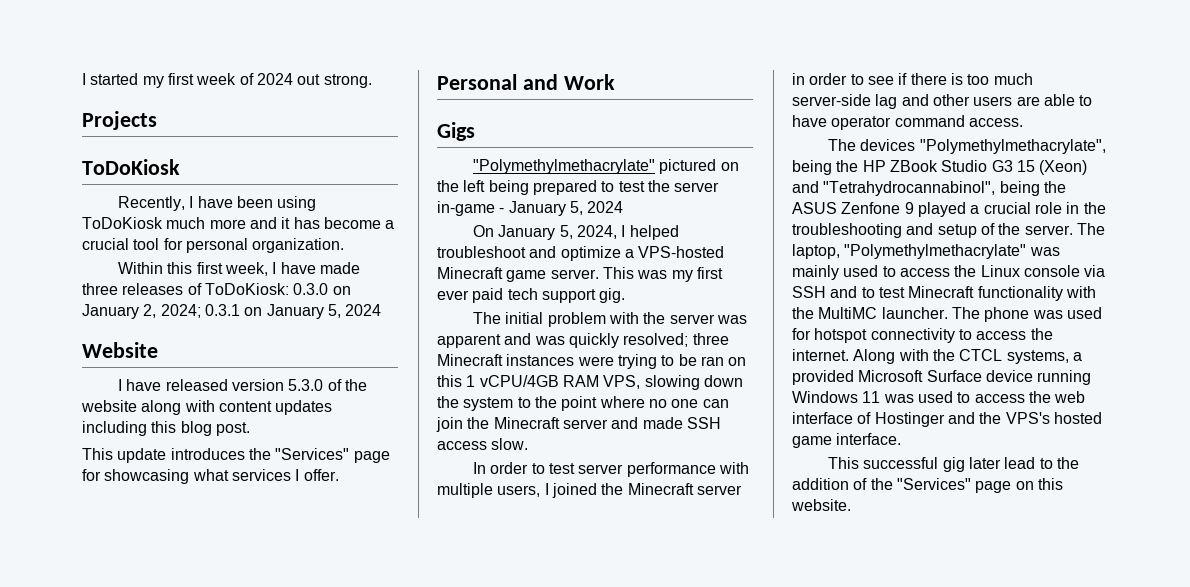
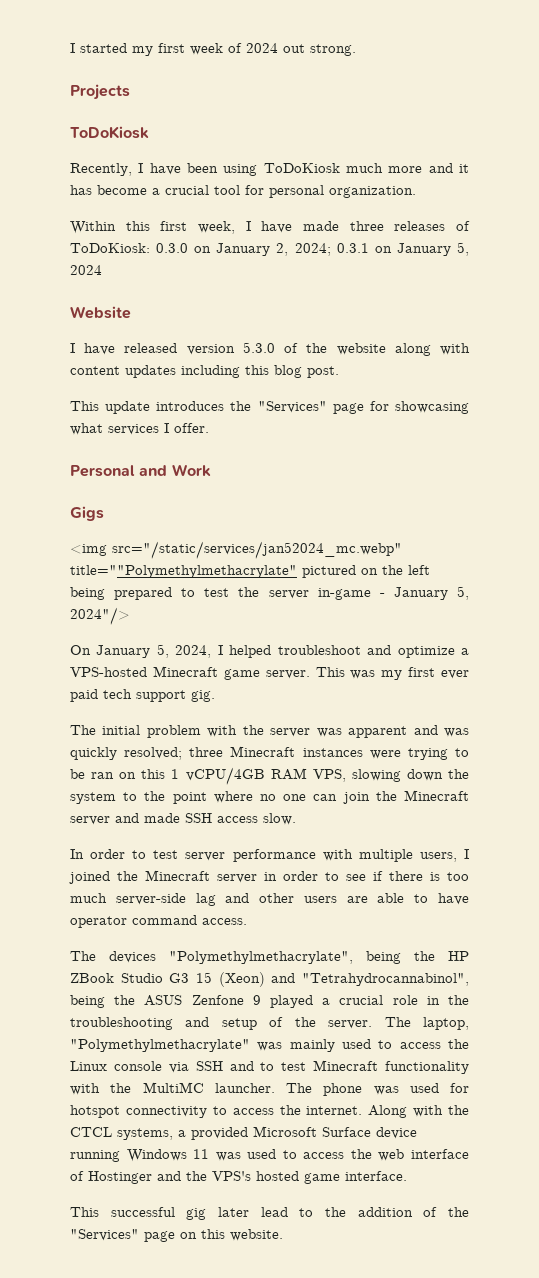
- "Polymethylmethacrylate" pictured on the left being prepared to test the server in-game - January 5, 2024
+ <img src="/static/services/jan52024_mc.webp" title=""Polymethylmethacrylate" pictured on the left being prepared to test the server in-game - January 5, 2024"/>

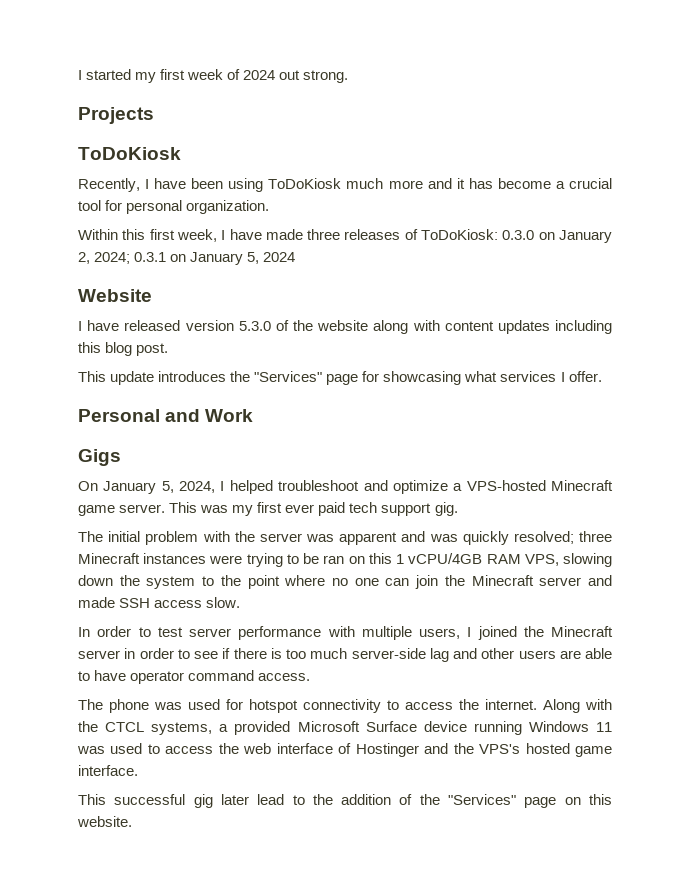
- <img src="/static/services/jan52024_mc.webp" title=""Polymethylmethacrylate" pictured on the left being prepared to test the server in-game - January 5, 2024"/>
- The devices "Polymethylmethacrylate", being the HP ZBook Studio G3 15 (Xeon) and "Tetrahydrocannabinol", being the ASUS Zenfone 9 played a crucial role in the troubleshooting and setup of the server. The laptop, "Polymethylmethacrylate" was mainly used to access the Linux console via SSH and to test Minecraft functionality with the MultiMC launcher. The phone was used for hotspot connectivity to access the internet.
+ The phone was used for hotspot connectivity to access the internet.

